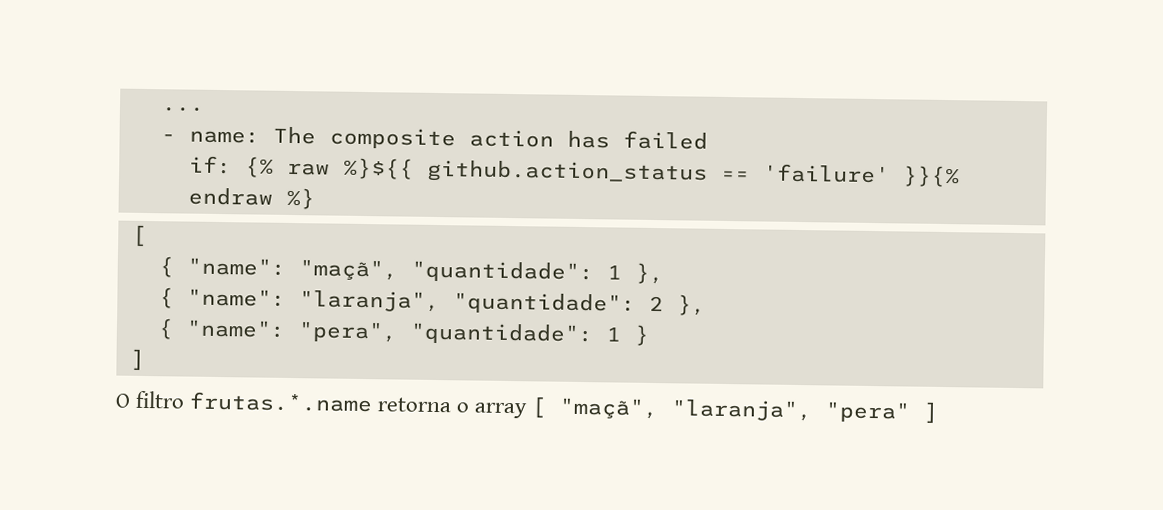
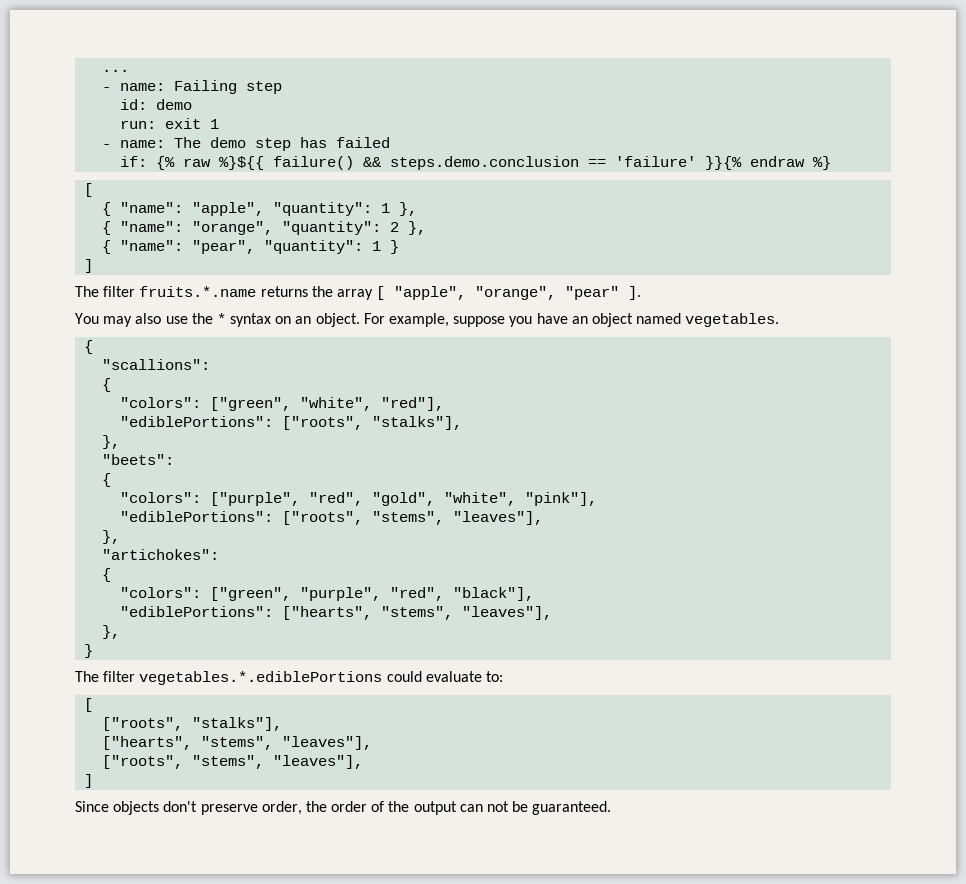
+ - name: Failing step
+ id: demo
+ run: exit 1
- - name: The composite action has failed
+ - name: The demo step has failed
- if: {% raw %}${{ github.action_status == 'failure' }}{% endraw %}
+ if: {% raw %}${{ failure() && steps.demo.conclusion == 'failure' }}{% endraw %}
- { "name": "maçã", "quantidade": 1 },
+ { "name": "apple", "quantity": 1 },
- { "name": "laranja", "quantidade": 2 },
+ { "name": "orange", "quantity": 2 },
- { "name": "pera", "quantidade": 1 }
+ { "name": "pear", "quantity": 1 }
- O filtro frutas.*.name retorna o array [ "maçã", "laranja", "pera" ]
+ The filter fruits.*.name returns the array [ "apple", "orange", "pear" ].
+ You may also use the * syntax on an object. For example, suppose you have an object named vegetables.
+ {
+ "scallions":
+ {
+ "colors": ["green", "white", "red"],
+ "ediblePortions": ["roots", "stalks"],
+ },
+ "beets":
+ {
+ "colors": ["purple", "red", "gold", "white", "pink"],
+ "ediblePortions": ["roots", "stems", "leaves"],
+ },
+ "artichokes":
+ {
+ "colors": ["green", "purple", "red", "black"],
+ "ediblePortions": ["hearts", "stems", "leaves"],
+ },
+ }
+ The filter vegetables.*.ediblePortions could evaluate to:
+ [
+ ["roots", "stalks"],
+ ["hearts", "stems", "leaves"],
+ ["roots", "stems", "leaves"],
+ ]
+ Since objects don't preserve order, the order of the output can not be guaranteed.

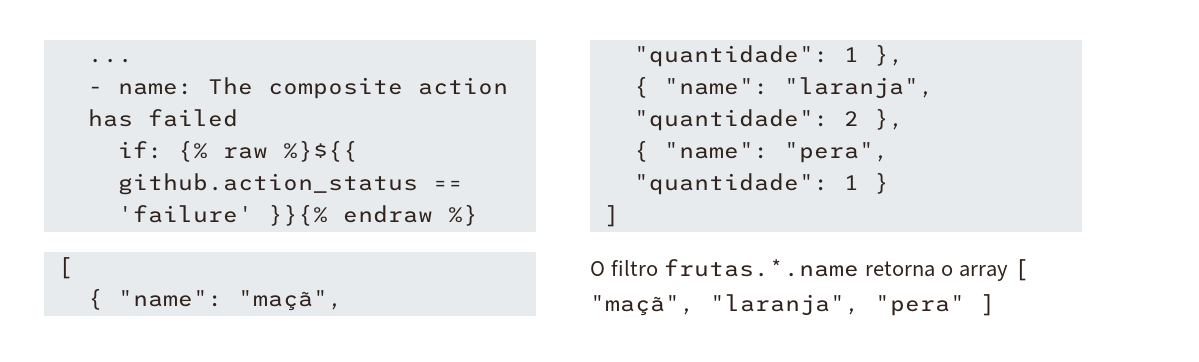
- - name: Failing step
- id: demo
- run: exit 1
- - name: The demo step has failed
+ - name: The composite action has failed
- if: {% raw %}${{ failure() && steps.demo.conclusion == 'failure' }}{% endraw %}
+ if: {% raw %}${{ github.action_status == 'failure' }}{% endraw %}
- { "name": "apple", "quantity": 1 },
+ { "name": "maçã", "quantidade": 1 },
- { "name": "orange", "quantity": 2 },
+ { "name": "laranja", "quantidade": 2 },
- { "name": "pear", "quantity": 1 }
+ { "name": "pera", "quantidade": 1 }
- The filter fruits.*.name returns the array [ "apple", "orange", "pear" ].
- You may also use the * syntax on an object. For example, suppose you have an object named vegetables.
- {
- "scallions":
- {
- "colors": ["green", "white", "red"],
- "ediblePortions": ["roots", "stalks"],
- },
- "beets":
- {
- "colors": ["purple", "red", "gold", "white", "pink"],
- "ediblePortions": ["roots", "stems", "leaves"],
- },
- "artichokes":
- {
- "colors": ["green", "purple", "red", "black"],
- "ediblePortions": ["hearts", "stems", "leaves"],
- },
- }
- The filter vegetables.*.ediblePortions could evaluate to:
- [
- ["roots", "stalks"],
- ["hearts", "stems", "leaves"],
- ["roots", "stems", "leaves"],
- ]
- Since objects don't preserve order, the order of the output can not be guaranteed.
+ O filtro frutas.*.name retorna o array [ "maçã", "laranja", "pera" ]

